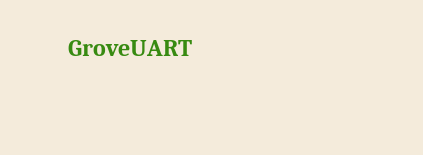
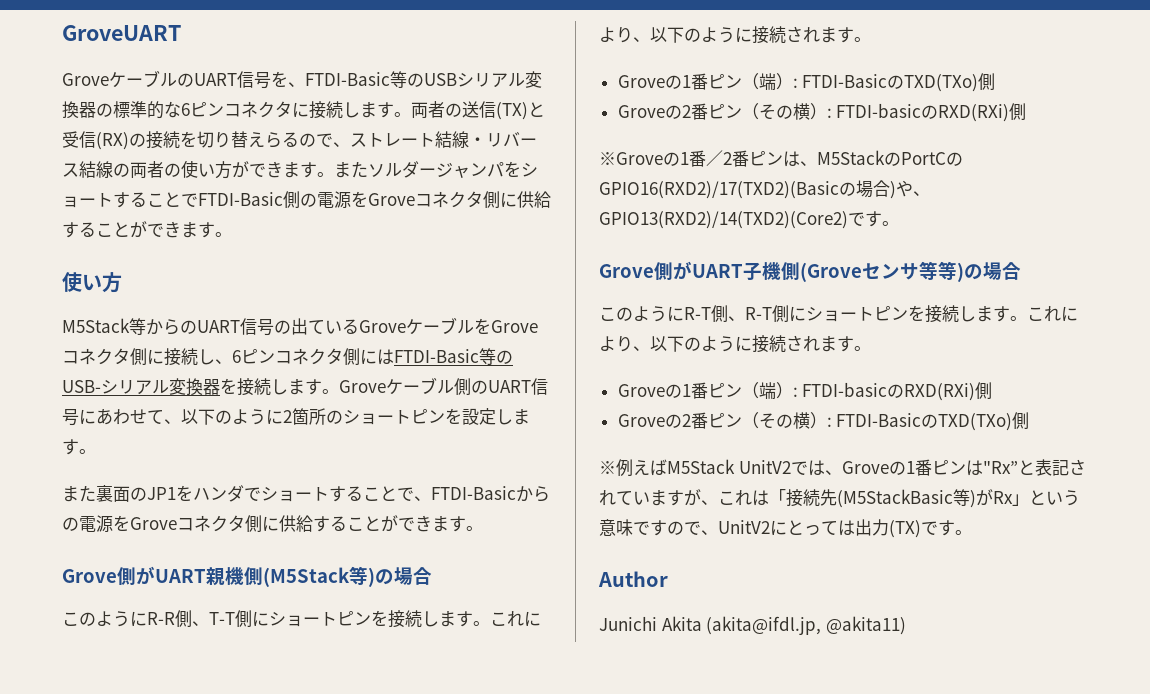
+ GroveケーブルのUART信号を、FTDI-Basic等のUSBシリアル変換器の標準的な6ピンコネクタに接続します。両者の送信(TX)と受信(RX)の接続を切り替えらるので、ストレート結線・リバース結線の両者の使い方ができます。またソルダージャンパをショートすることでFTDI-Basic側の電源をGroveコネクタ側に供給することができます。
+ 使い方
+ M5Stack等からのUART信号の出ているGroveケーブルをGroveコネクタ側に接続し、6ピンコネクタ側にはFTDI-Basic等のUSB-シリアル変換器を接続します。Groveケーブル側のUART信号にあわせて、以下のように2箇所のショートピンを設定します。
+ また裏面のJP1をハンダでショートすることで、FTDI-Basicからの電源をGroveコネクタ側に供給することができます。
+ Grove側がUART親機側(M5Stack等)の場合
+ このようにR-R側、T-T側にショートピンを接続します。これにより、以下のように接続されます。
+ Groveの1番ピン（端）: FTDI-BasicのTXD(TXo)側
+ Groveの2番ピン（その横）: FTDI-basicのRXD(RXi)側
+ ※Groveの1番／2番ピンは、M5StackのPortCのGPIO16(RXD2)/17(TXD2)(Basicの場合)や、GPIO13(RXD2)/14(TXD2)(Core2)です。
+ Grove側がUART子機側(Groveセンサ等等)の場合
+ このようにR-T側、R-T側にショートピンを接続します。これにより、以下のように接続されます。
+ Groveの1番ピン（端）: FTDI-basicのRXD(RXi)側
+ Groveの2番ピン（その横）: FTDI-BasicのTXD(TXo)側
+ ※例えばM5Stack UnitV2では、Groveの1番ピンは"Rx”と表記されていますが、これは「接続先(M5StackBasic等)がRx」という意味ですので、UnitV2にとっては出力(TX)です。
+ Author
+ Junichi Akita (akita@ifdl.jp, @akita11)

